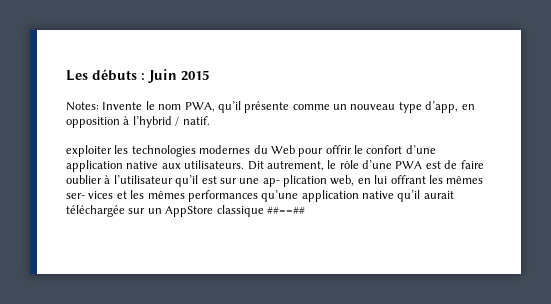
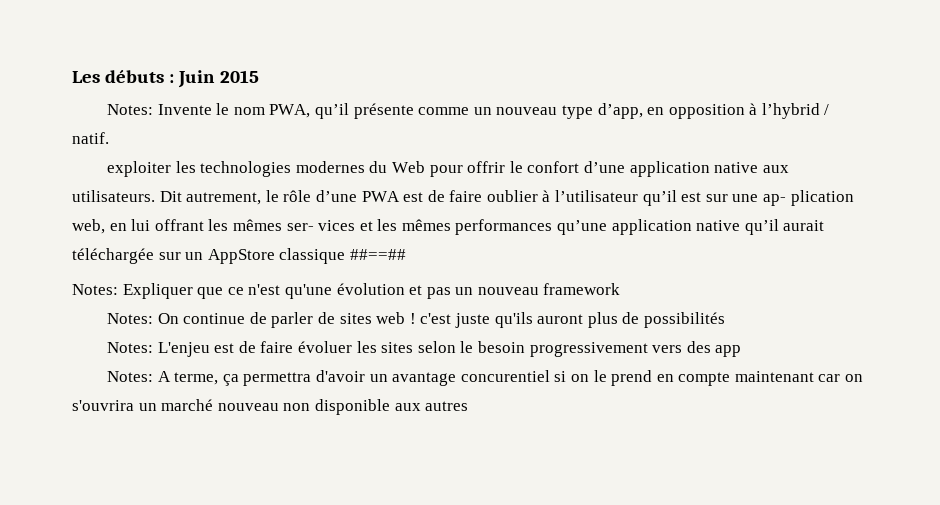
+ Notes: Expliquer que ce n'est qu'une évolution et pas un nouveau framework
+ Notes: On continue de parler de sites web ! c'est juste qu'ils auront plus de possibilités
+ Notes: L'enjeu est de faire évoluer les sites selon le besoin progressivement vers des app
+ Notes: A terme, ça permettra d'avoir un avantage concurentiel si on le prend en compte maintenant car on s'ouvrira un marché nouveau non disponible aux autres

